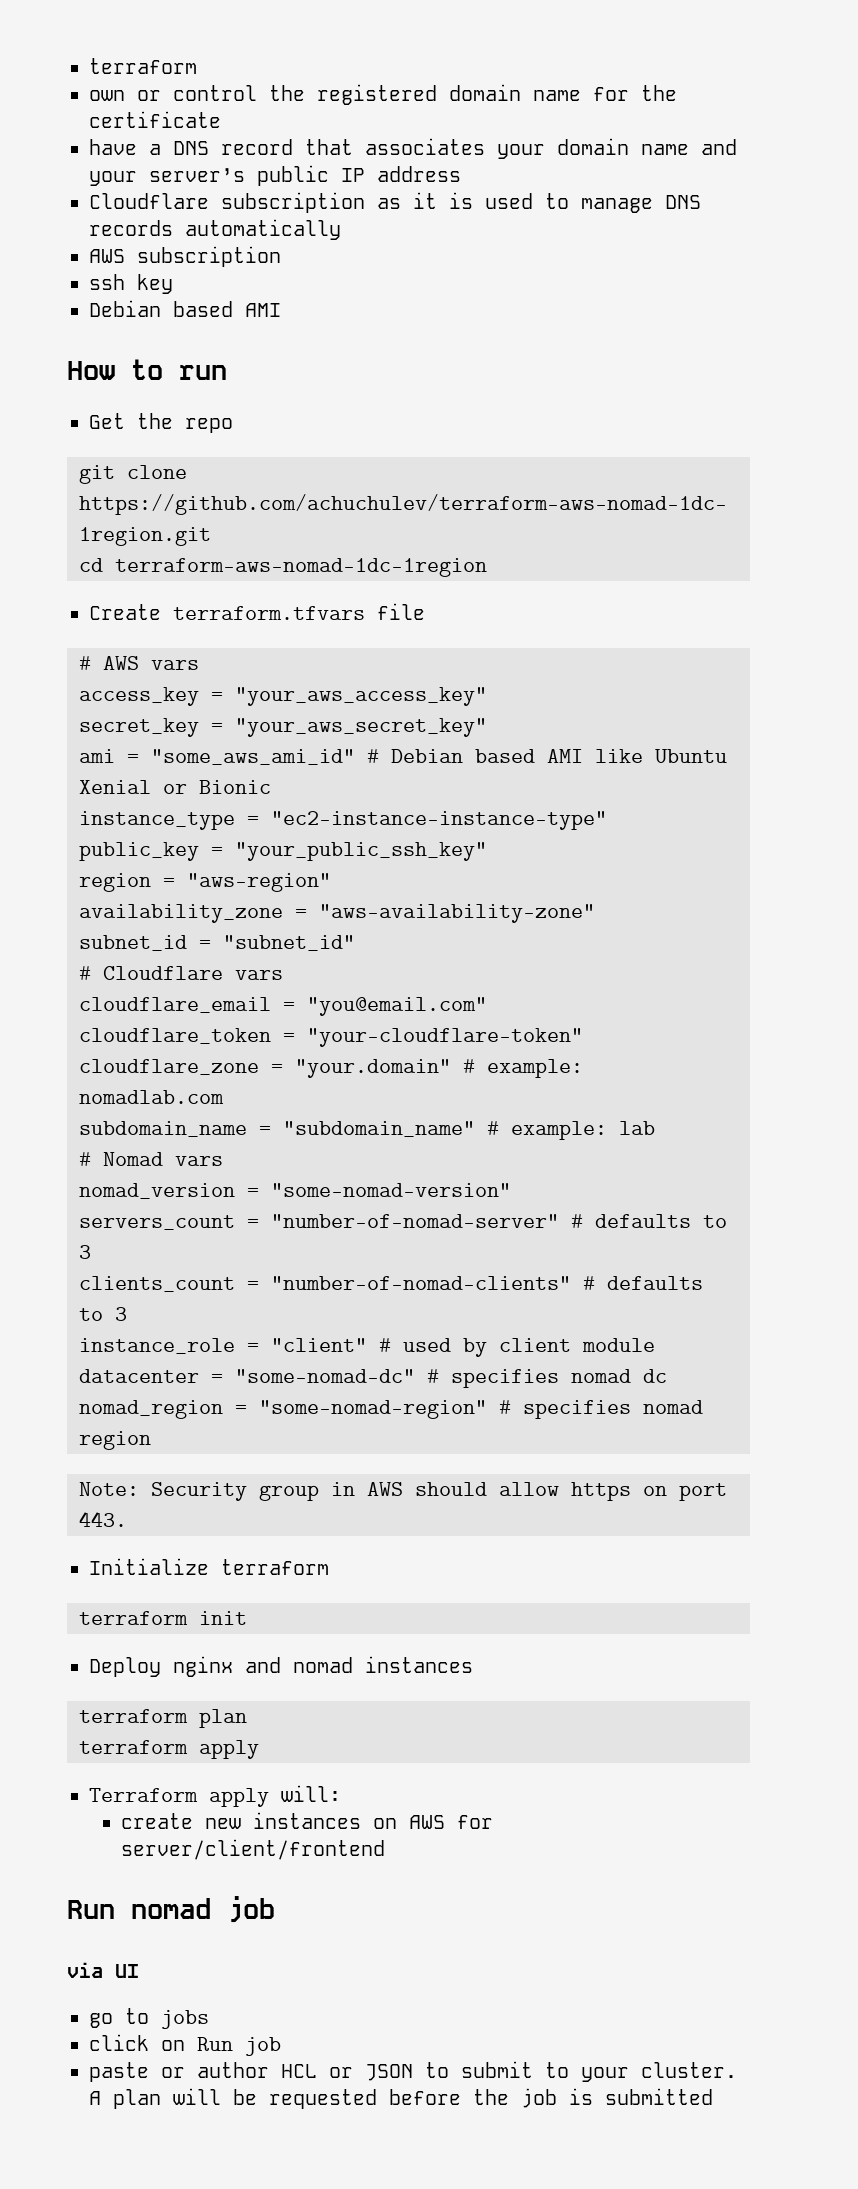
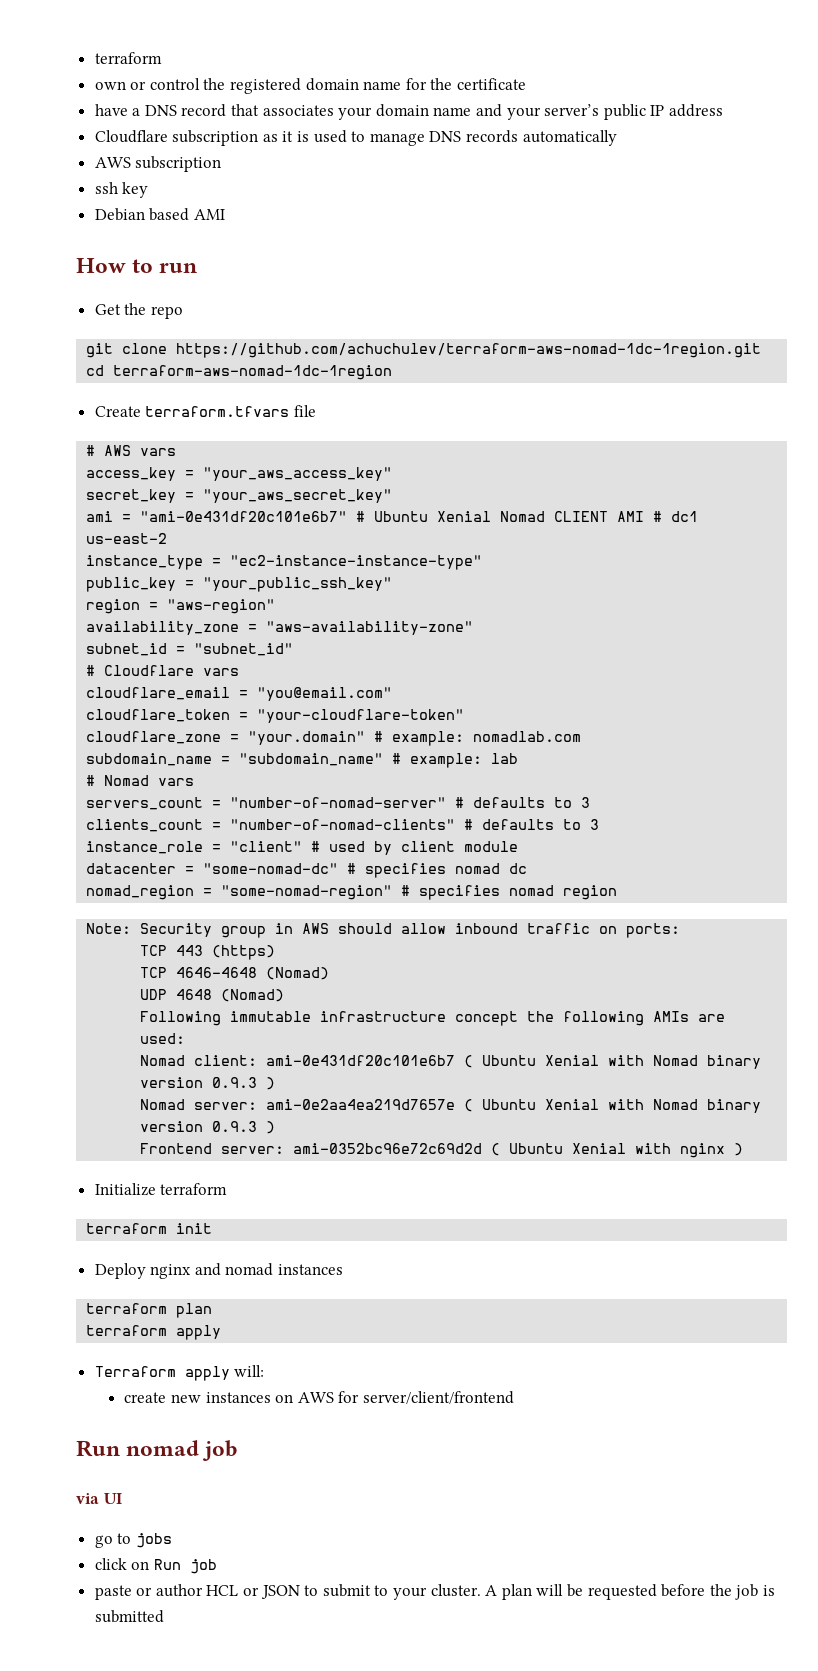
- ami = "some_aws_ami_id" # Debian based AMI like Ubuntu Xenial or Bionic
+ ami = "ami-0e431df20c101e6b7" # Ubuntu Xenial Nomad CLIENT AMI # dc1 us-east-2
- nomad_version = "some-nomad-version"
- Note: Security group in AWS should allow https on port 443.
+ Note: Security group in AWS should allow inbound traffic on ports:
+ TCP 443 (https)
+ TCP 4646-4648 (Nomad)
+ UDP 4648 (Nomad)
+ Following immutable infrastructure concept the following AMIs are used:
+ Nomad client: ami-0e431df20c101e6b7 ( Ubuntu Xenial with Nomad binary version 0.9.3 )
+ Nomad server: ami-0e2aa4ea219d7657e ( Ubuntu Xenial with Nomad binary version 0.9.3 )
+ Frontend server: ami-0352bc96e72c69d2d ( Ubuntu Xenial with nginx )

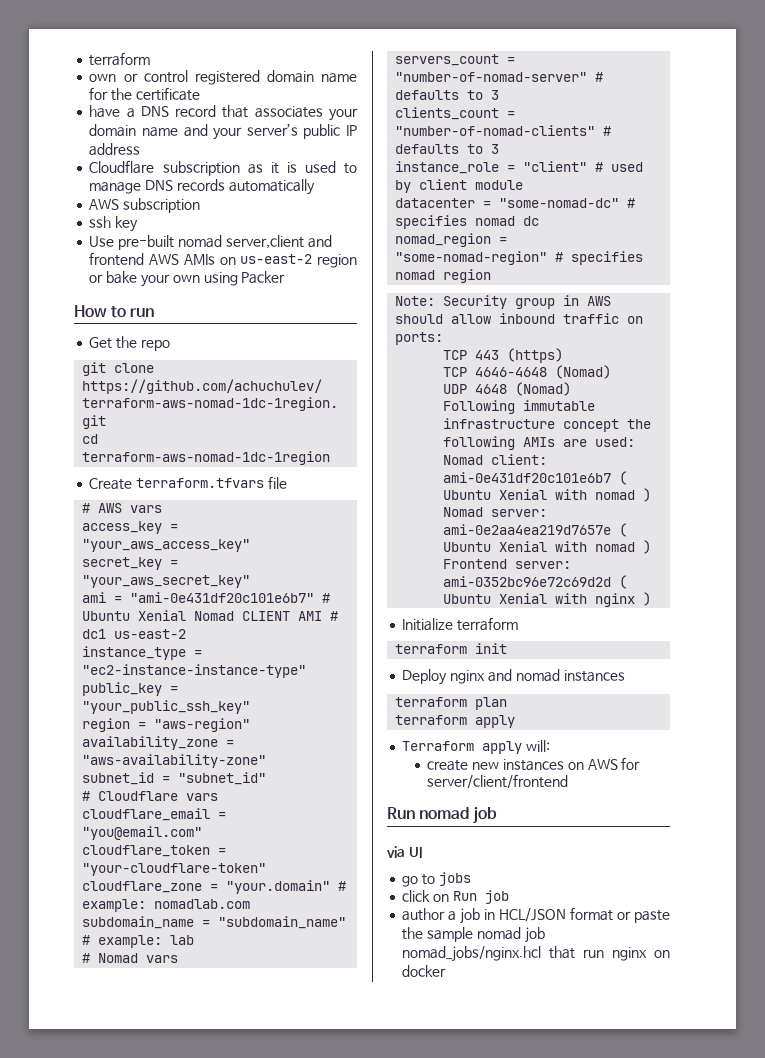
- own or control the registered domain name for the certificate
+ own or control registered domain name for the certificate
- Debian based AMI
+ Use pre-built nomad server,client and frontend AWS AMIs on us-east-2 region or bake your own using Packer
- Nomad client: ami-0e431df20c101e6b7 ( Ubuntu Xenial with Nomad binary version 0.9.3 )
+ Nomad client: ami-0e431df20c101e6b7 ( Ubuntu Xenial with nomad )
- Nomad server: ami-0e2aa4ea219d7657e ( Ubuntu Xenial with Nomad binary version 0.9.3 )
+ Nomad server: ami-0e2aa4ea219d7657e ( Ubuntu Xenial with nomad )
- paste or author HCL or JSON to submit to your cluster. A plan will be requested before the job is submitted
+ author a job in HCL/JSON format or paste the sample nomad job nomad_jobs/nginx.hcl that run nginx on docker

